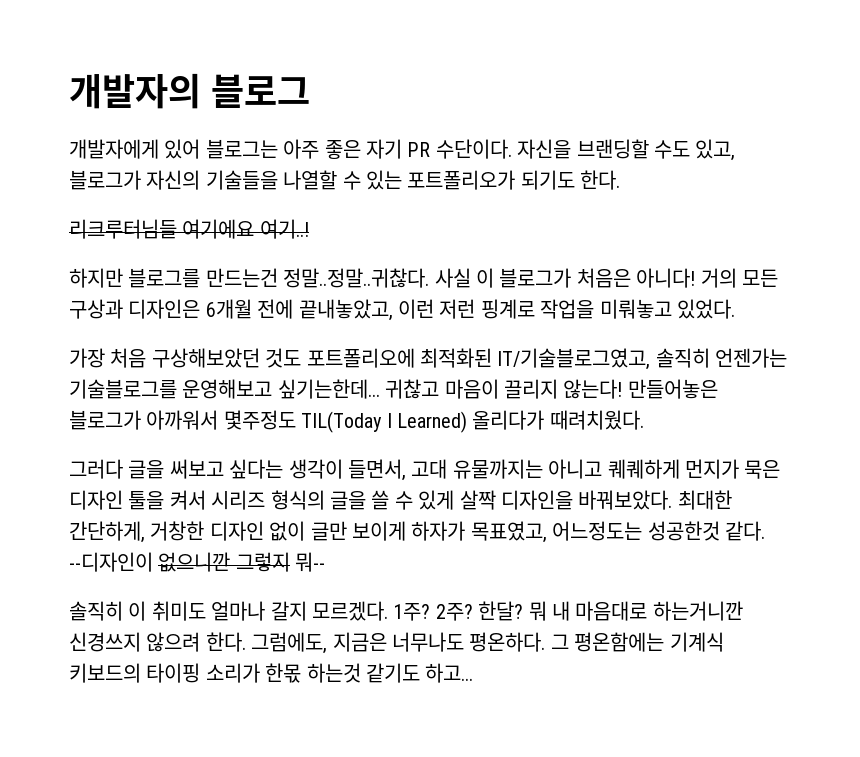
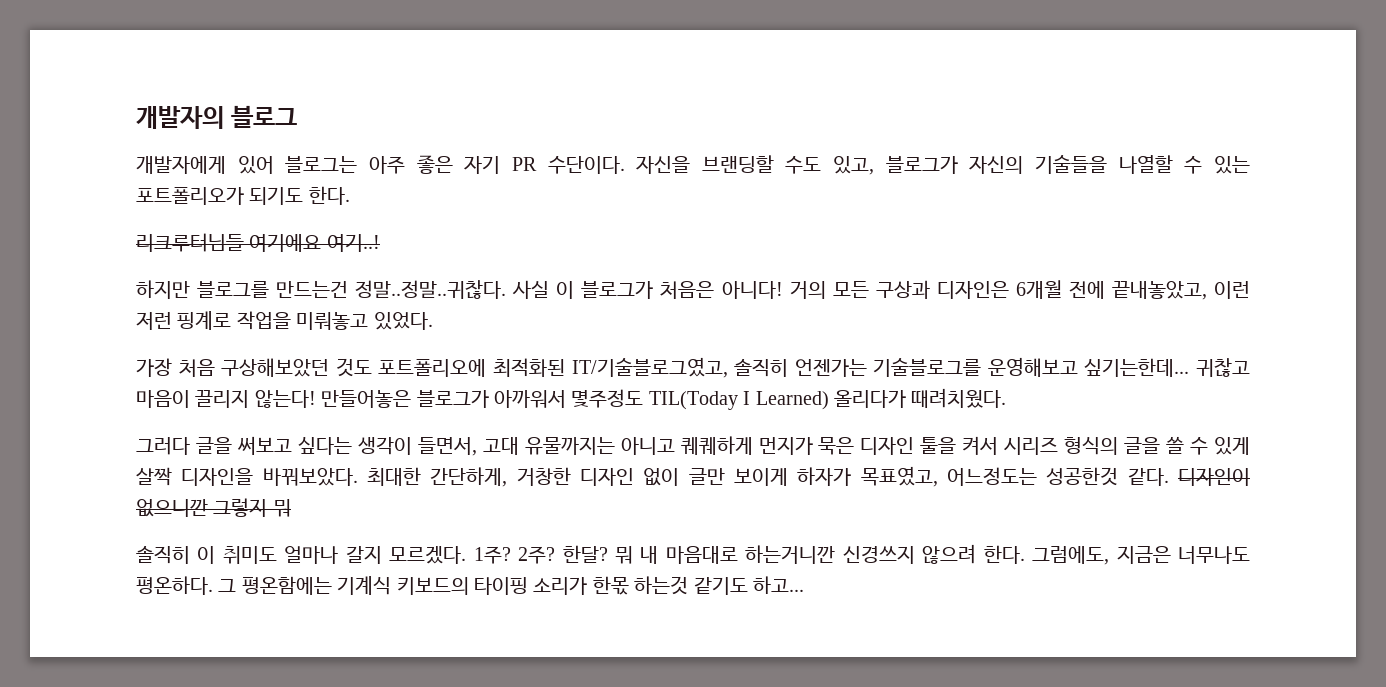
- --디자인이 없으니깐 그렇지 뭐--
+ 디자인이 없으니깐 그렇지 뭐

